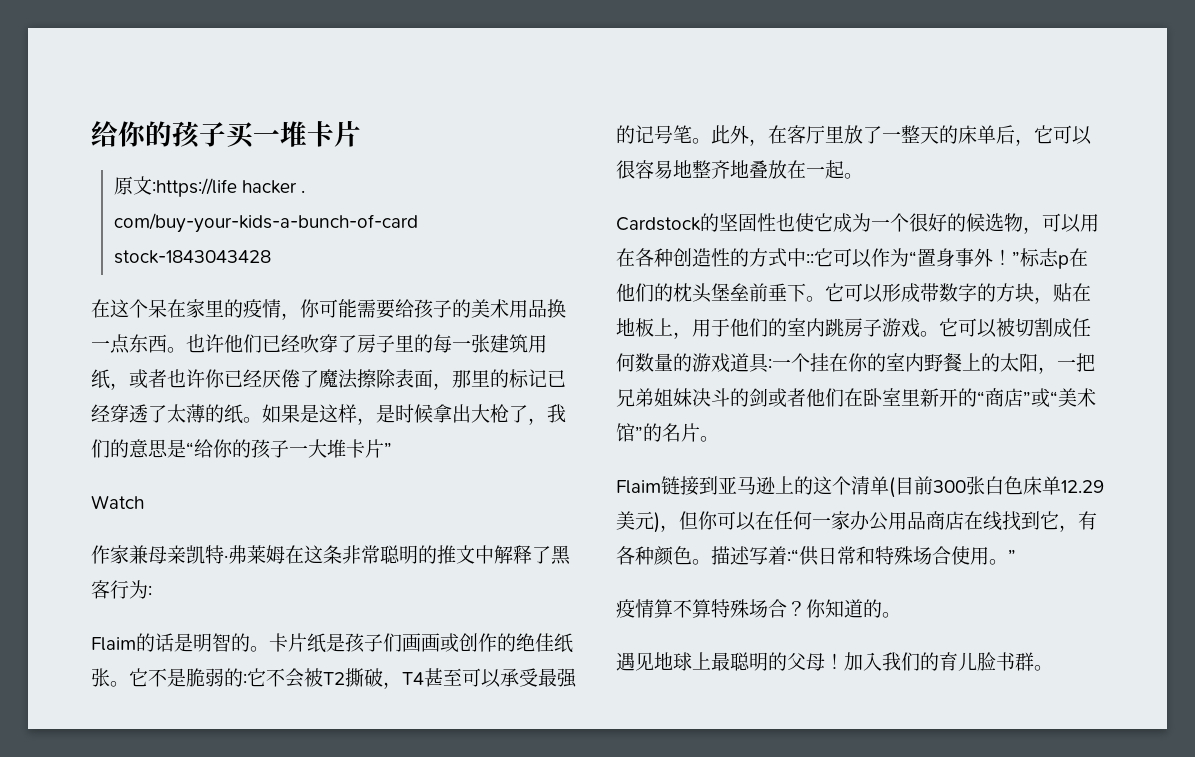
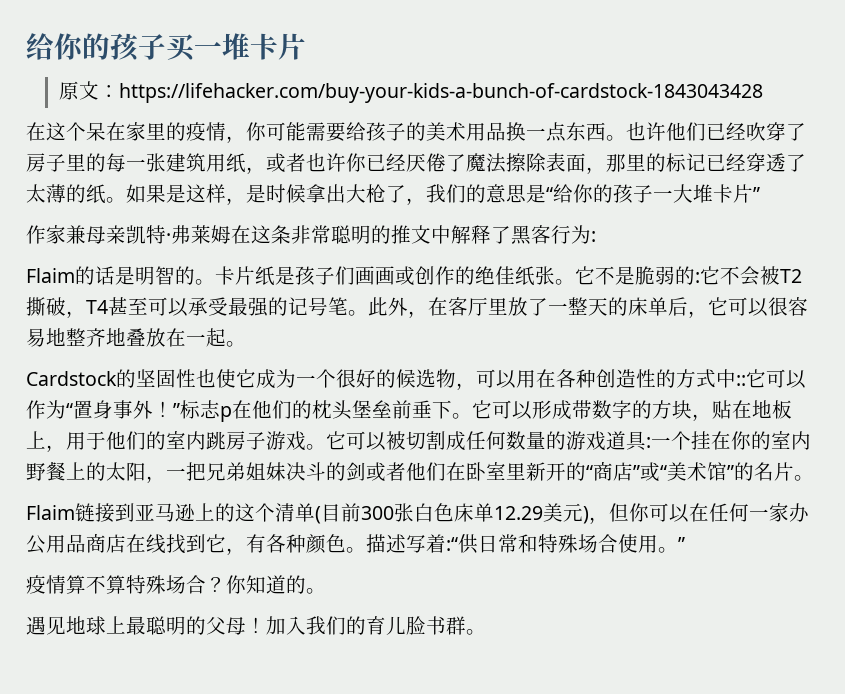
- 原文:https://life hacker . com/buy-your-kids-a-bunch-of-card stock-1843043428
+ 原文：https://lifehacker.com/buy-your-kids-a-bunch-of-cardstock-1843043428
- Watch

